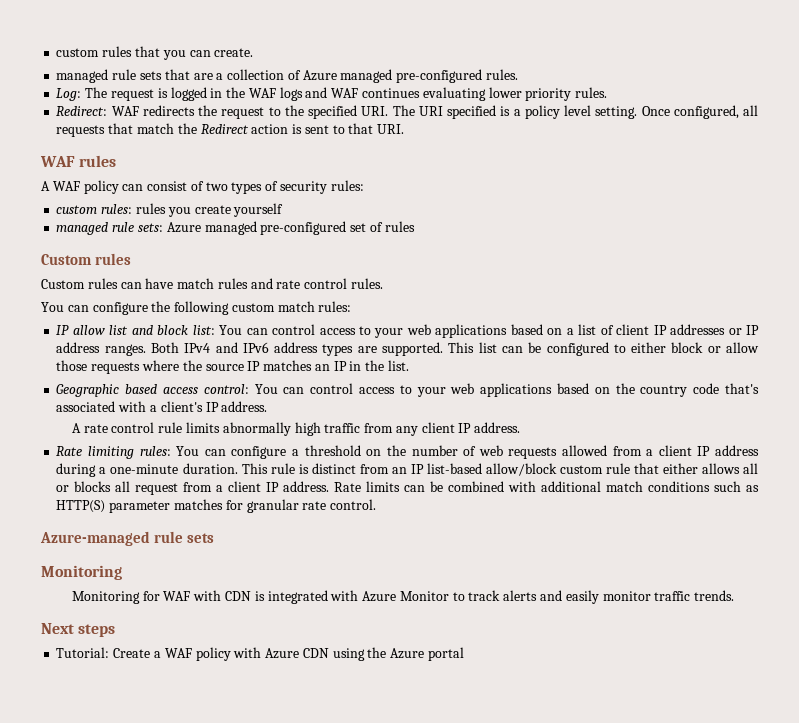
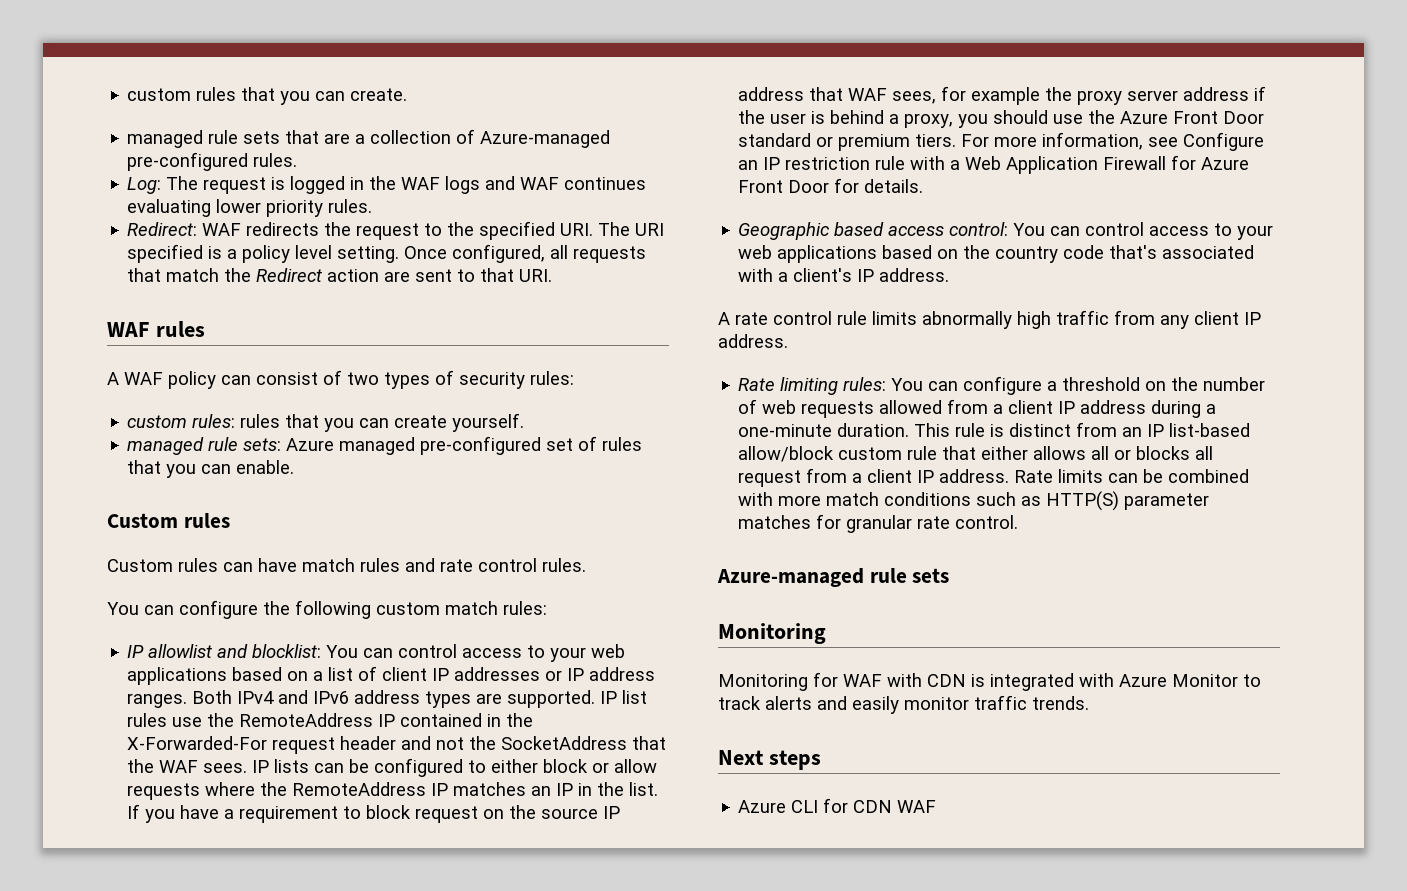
- managed rule sets that are a collection of Azure managed pre-configured rules.
+ managed rule sets that are a collection of Azure-managed pre-configured rules.
- Once configured, all requests that match the Redirect action is sent to that URI.
+ Once configured, all requests that match the Redirect action are sent to that URI.
- custom rules: rules you create yourself
+ custom rules: rules that you can create yourself.
- managed rule sets: Azure managed pre-configured set of rules
+ managed rule sets: Azure managed pre-configured set of rules that you can enable.
- IP allow list and block list: You can control access to your web applications based on a list of client IP addresses or IP address ranges.
+ IP allowlist and blocklist: You can control access to your web applications based on a list of client IP addresses or IP address ranges.
- This list can be configured to either block or allow those requests where the source IP matches an IP in the list.
+ IP list rules use the RemoteAddress IP contained in the X-Forwarded-For request header and not the SocketAddress that the WAF sees. IP lists can be configured to either block or allow requests where the RemoteAddress IP matches an IP in the list. If you have a requirement to block request on the source IP address that WAF sees, for example the proxy server address if the user is behind a proxy, you should use the Azure Front Door standard or premium tiers. For more information, see Configure an IP restriction rule with a Web Application Firewall for Azure Front Door for details.
- Rate limits can be combined with additional match conditions such as HTTP(S) parameter matches for granular rate control.
+ Rate limits can be combined with more match conditions such as HTTP(S) parameter matches for granular rate control.
- Tutorial: Create a WAF policy with Azure CDN using the Azure portal
+ Azure CLI for CDN WAF

